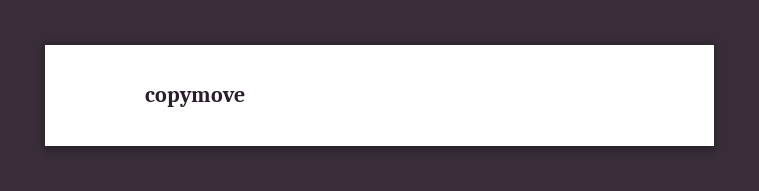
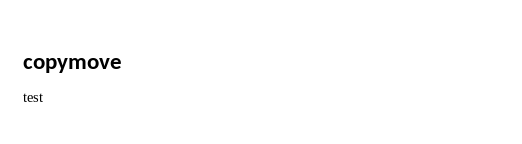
+ test

